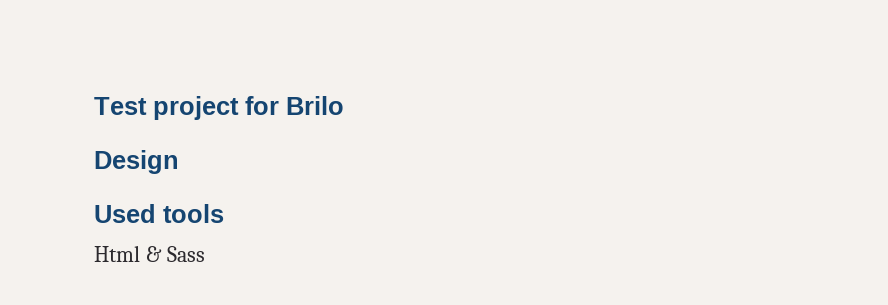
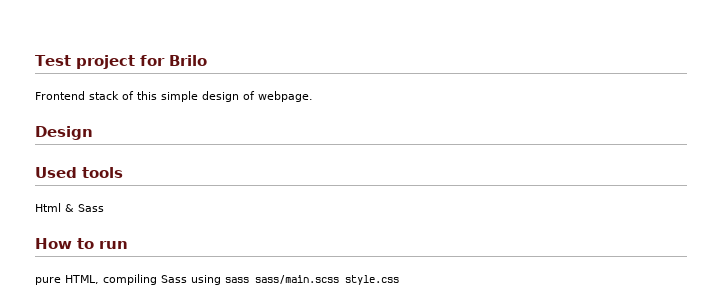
+ Frontend stack of this simple design of webpage.
+ How to run
+ pure HTML, compiling Sass using sass sass/main.scss style.css

